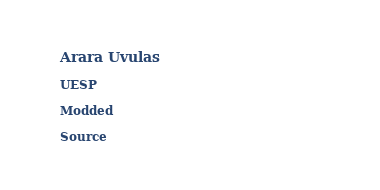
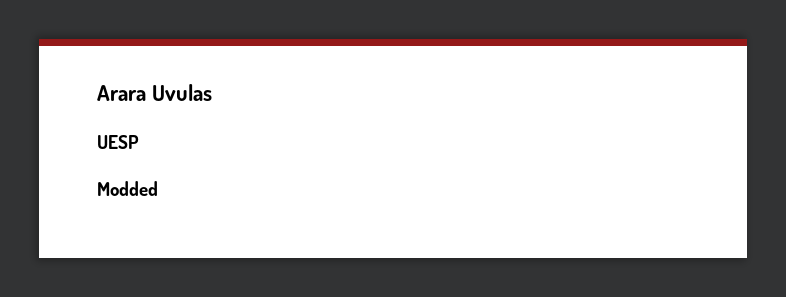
- Source

